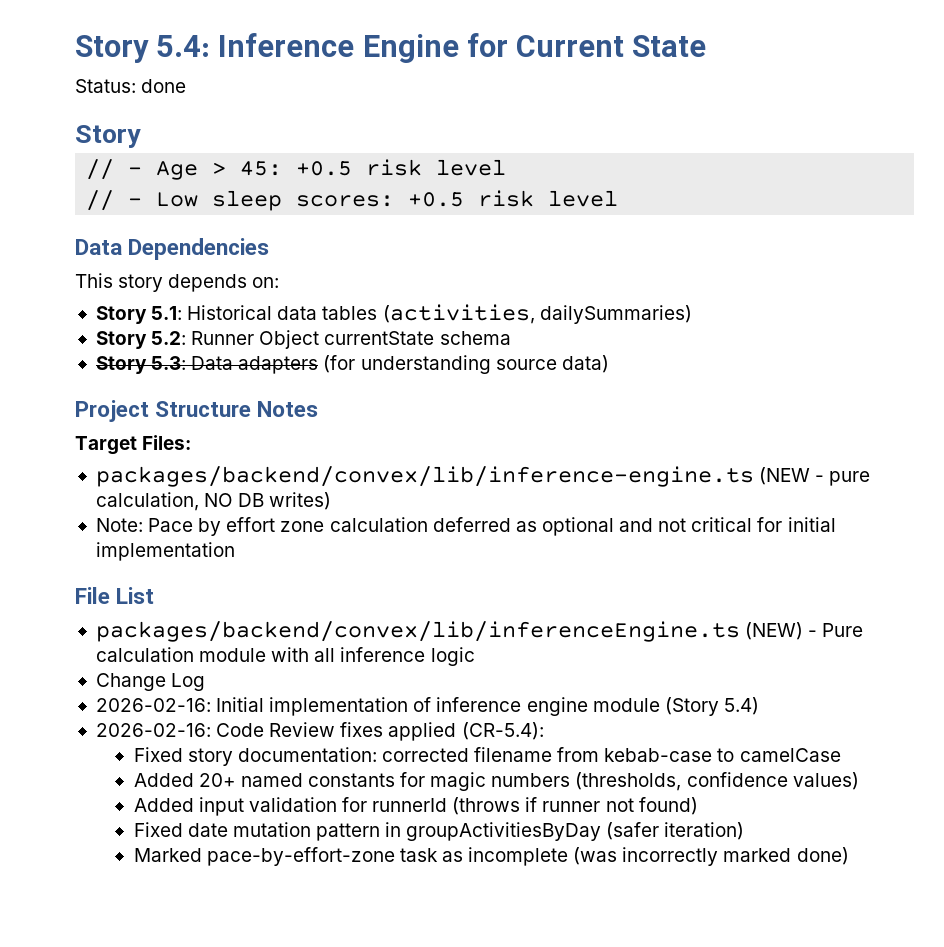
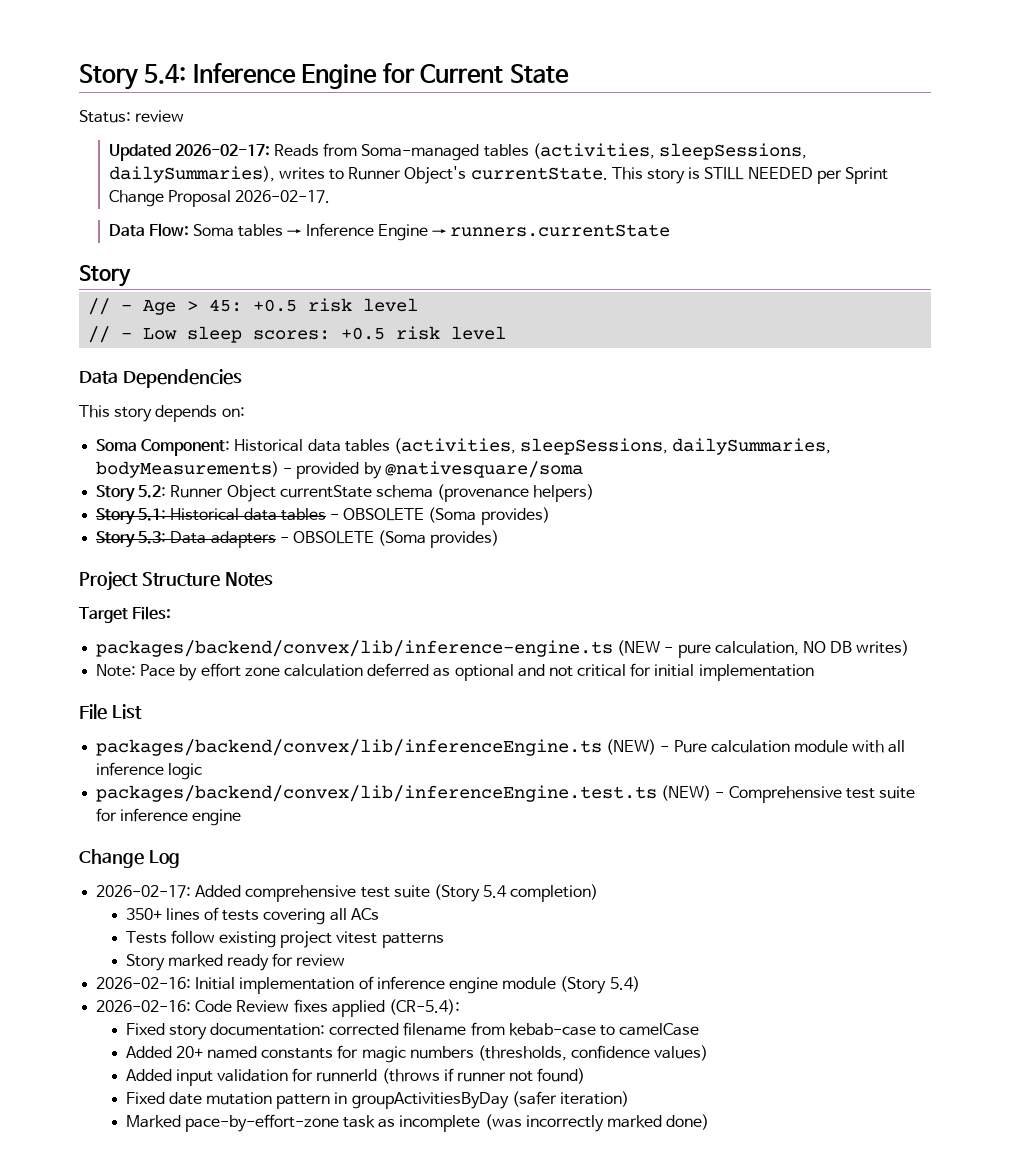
- Status: done
+ Status: review
+ Updated 2026-02-17: Reads from Soma-managed tables (activities, sleepSessions, dailySummaries), writes to Runner Object's currentState. This story is STILL NEEDED per Sprint Change Proposal 2026-02-17.
+ Data Flow: Soma tables → Inference Engine → runners.currentState
- Story 5.1: Historical data tables (activities, dailySummaries)
+ Soma Component: Historical data tables (activities, sleepSessions, dailySummaries, bodyMeasurements) - provided by @nativesquare/soma
- Story 5.2: Runner Object currentState schema
+ Story 5.2: Runner Object currentState schema (provenance helpers)
+ Story 5.1: Historical data tables - OBSOLETE (Soma provides)
- Story 5.3: Data adapters (for understanding source data)
+ Story 5.3: Data adapters - OBSOLETE (Soma provides)
+ packages/backend/convex/lib/inferenceEngine.test.ts (NEW) - Comprehensive test suite for inference engine
  Change Log
+ 2026-02-17: Added comprehensive test suite (Story 5.4 completion)
+ 350+ lines of tests covering all ACs
+ Tests follow existing project vitest patterns
+ Story marked ready for review

